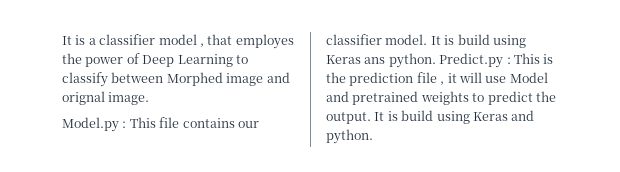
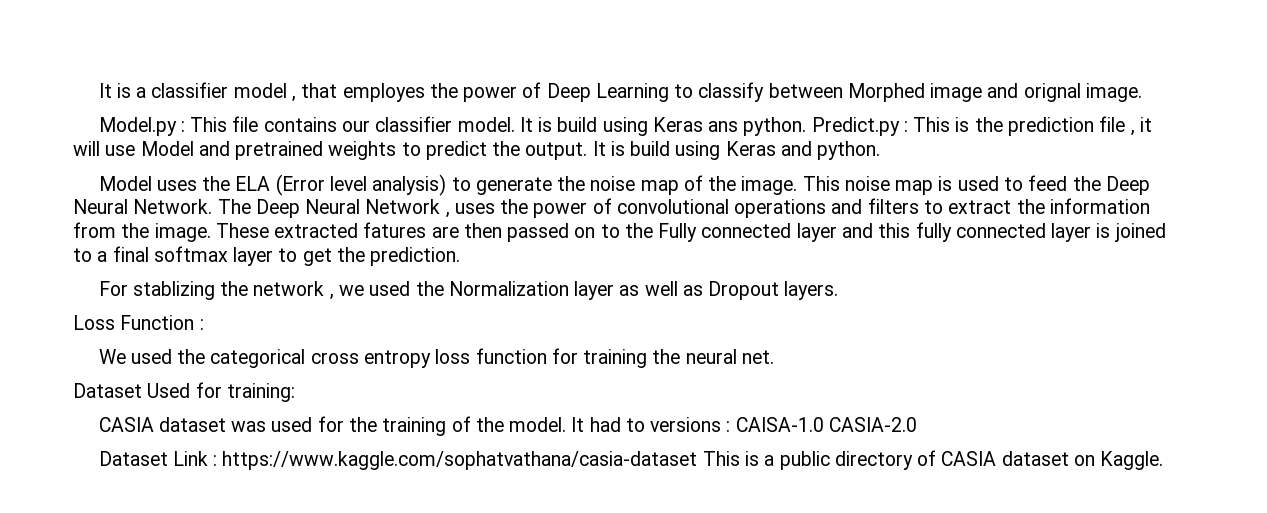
+ Model uses the ELA (Error level analysis) to generate the noise map of the image. This noise map is used to feed the Deep Neural Network. The Deep Neural Network , uses the power of convolutional operations and filters to extract the information from the image. These extracted fatures are then passed on to the Fully connected layer and this fully connected layer is joined to a final softmax layer to get the prediction.
+ For stablizing the network , we used the Normalization layer as well as Dropout layers.
+ Loss Function :
+ We used the categorical cross entropy loss function for training the neural net.
+ Dataset Used for training:
+ CASIA dataset was used for the training of the model. It had to versions : CAISA-1.0 CASIA-2.0
+ Dataset Link : https://www.kaggle.com/sophatvathana/casia-dataset This is a public directory of CASIA dataset on Kaggle.

